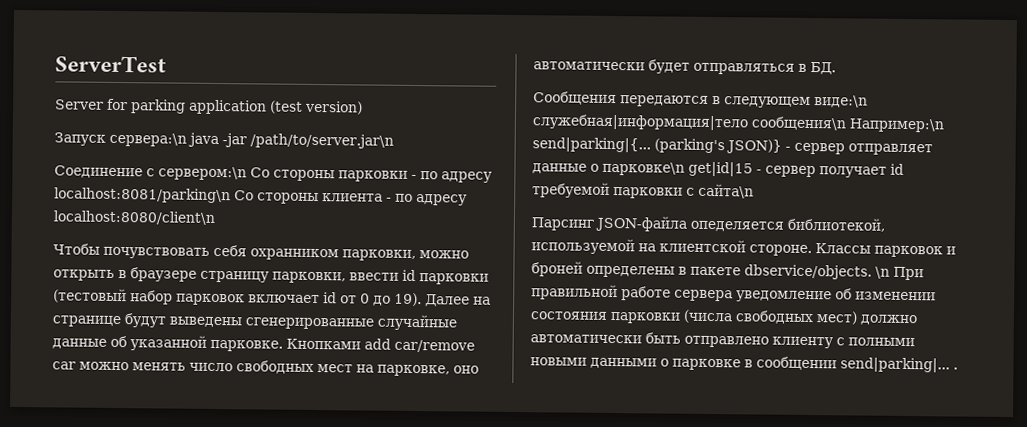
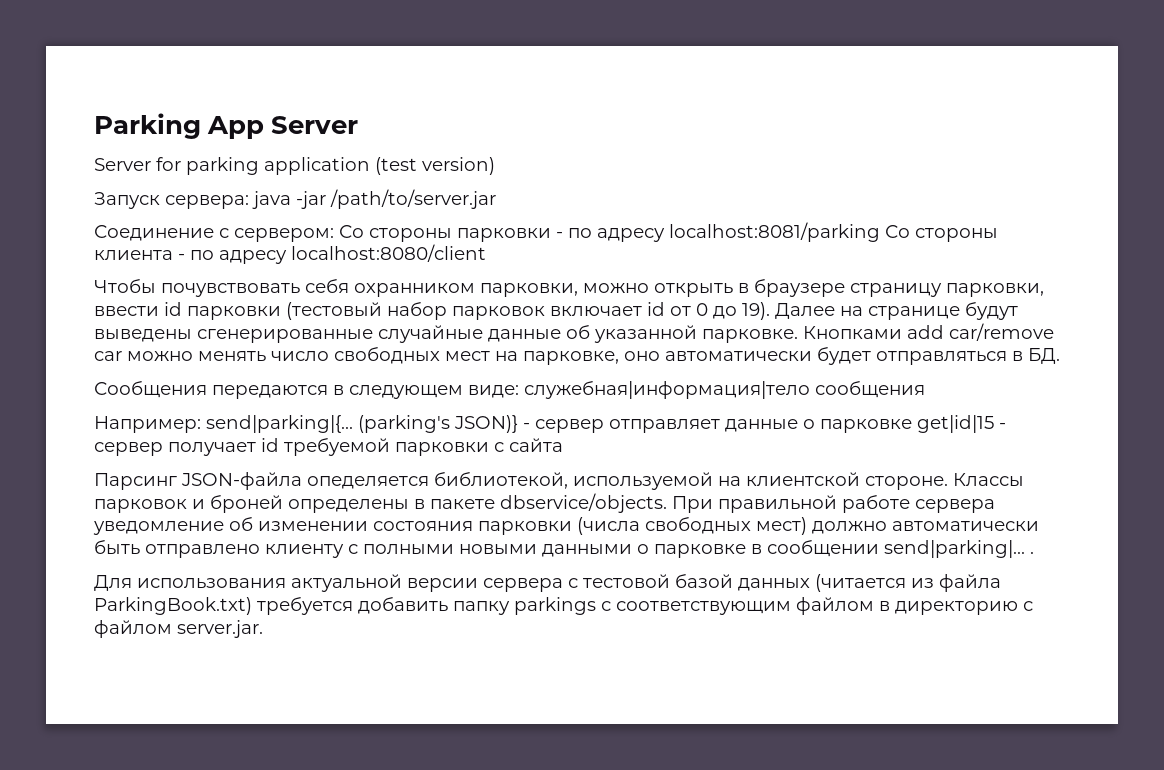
- ServerTest
+ Parking App Server
- Запуск сервера:\n java -jar /path/to/server.jar\n
+ Запуск сервера: java -jar /path/to/server.jar
- Соединение с сервером:\n Со стороны парковки - по адресу localhost:8081/parking\n Со стороны клиента - по адресу localhost:8080/client\n
+ Соединение с сервером: Со стороны парковки - по адресу localhost:8081/parking Со стороны клиента - по адресу localhost:8080/client
- Сообщения передаются в следующем виде:\n служебная|информация|тело сообщения\n Например:\n send|parking|{...
+ Сообщения передаются в следующем виде: служебная|информация|тело сообщения
+ Например: send|parking|{...
- (parking's JSON)} - сервер отправляет данные о парковке\n get|id|15 - сервер получает id требуемой парковки с сайта\n
+ (parking's JSON)} - сервер отправляет данные о парковке get|id|15 - сервер получает id требуемой парковки с сайта
- \n При правильной работе сервера уведомление об изменении состояния парковки (числа свободных мест) должно автоматически быть отправлено клиенту с полными новыми данными о парковке в сообщении send|parking|... .
+ При правильной работе сервера уведомление об изменении состояния парковки (числа свободных мест) должно автоматически быть отправлено клиенту с полными новыми данными о парковке в сообщении send|parking|... .
+ Для использования актуальной версии сервера с тестовой базой данных (читается из файла ParkingBook.txt) требуется добавить папку parkings с соответствующим файлом в директорию с файлом server.jar.

